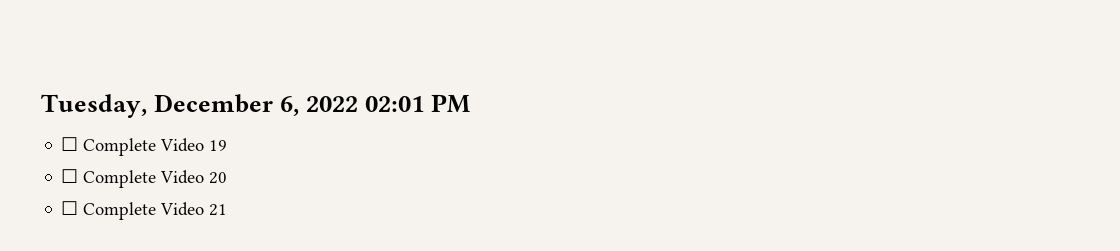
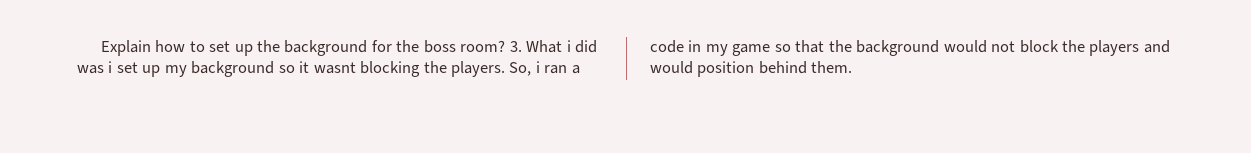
- Tuesday, December 6, 2022 02:01 PM
- ☐ Complete Video 19
- ☐ Complete Video 20
- ☐ Complete Video 21
+ Explain how to set up the background for the boss room? 3. What i did was i set up my background so it wasnt blocking the players. So, i ran a code in my game so that the background would not block the players and would position behind them.

